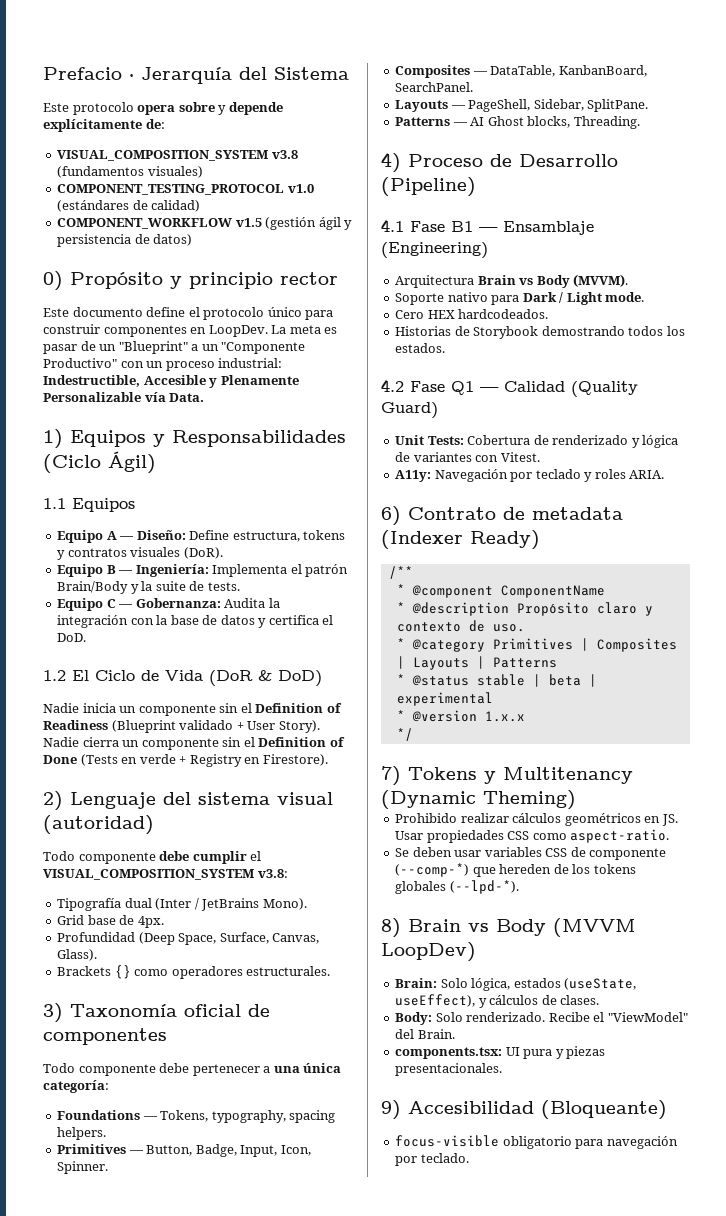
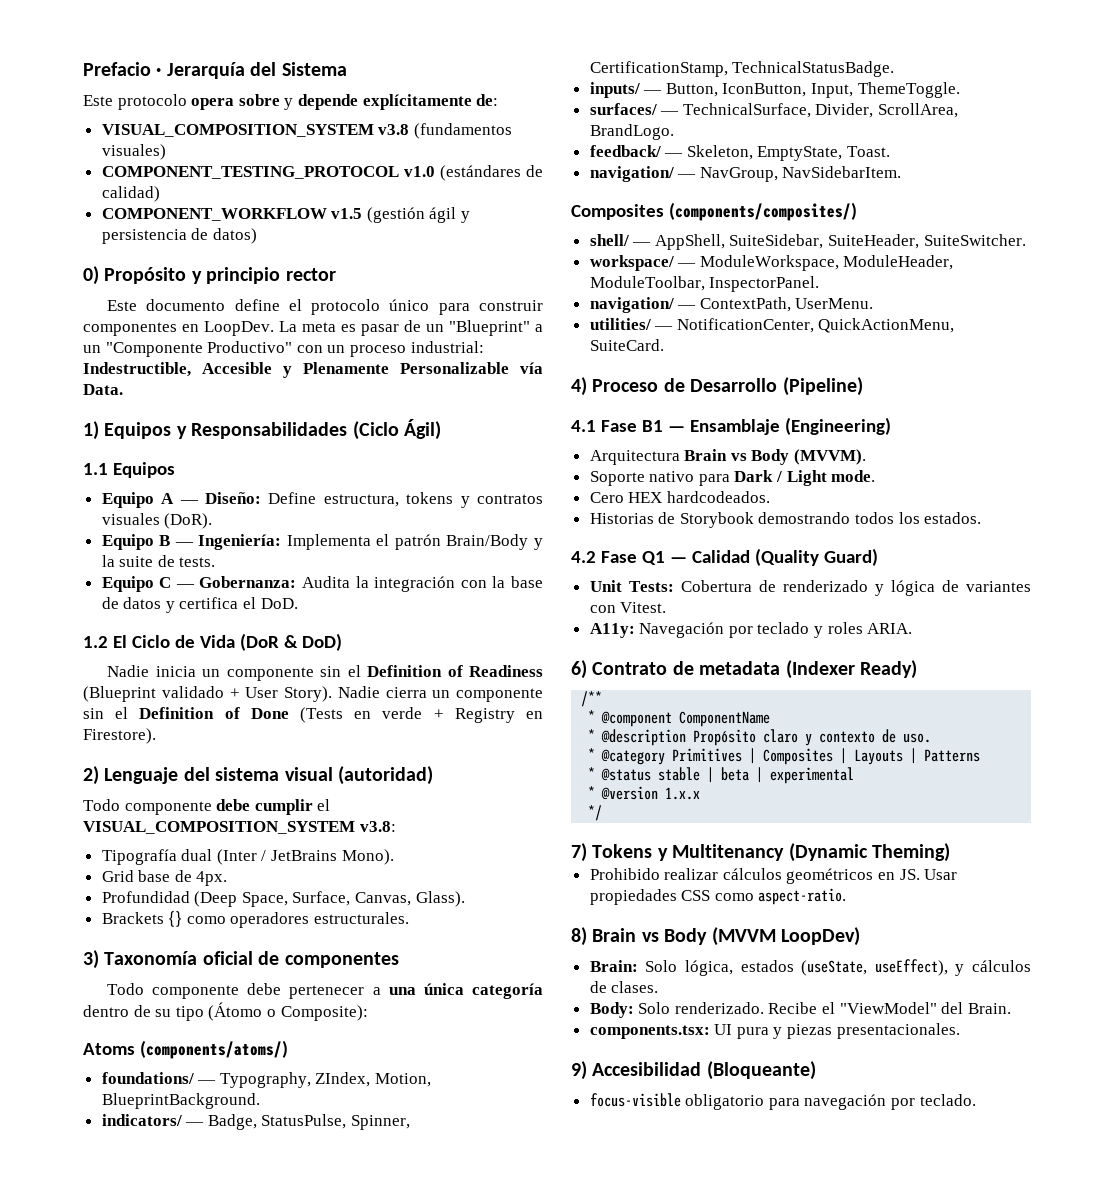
- Todo componente debe pertenecer a una única categoría:
- Foundations — Tokens, typography, spacing helpers.
- Primitives — Button, Badge, Input, Icon, Spinner.
- Composites — DataTable, KanbanBoard, SearchPanel.
- Layouts — PageShell, Sidebar, SplitPane.
- Patterns — AI Ghost blocks, Threading.
+ Todo componente debe pertenecer a una única categoría dentro de su tipo (Átomo o Composite):
+ Atoms (components/atoms/)
+ foundations/ — Typography, ZIndex, Motion, BlueprintBackground.
+ indicators/ — Badge, StatusPulse, Spinner, CertificationStamp, TechnicalStatusBadge.
+ inputs/ — Button, IconButton, Input, ThemeToggle.
+ surfaces/ — TechnicalSurface, Divider, ScrollArea, BrandLogo.
+ feedback/ — Skeleton, EmptyState, Toast.
+ navigation/ — NavGroup, NavSidebarItem.
+ Composites (components/composites/)
+ shell/ — AppShell, SuiteSidebar, SuiteHeader, SuiteSwitcher.
+ workspace/ — ModuleWorkspace, ModuleHeader, ModuleToolbar, InspectorPanel.
+ navigation/ — ContextPath, UserMenu.
+ utilities/ — NotificationCenter, QuickActionMenu, SuiteCard.
- Se deben usar variables CSS de componente (--comp-*) que hereden de los tokens globales (--lpd-*).

